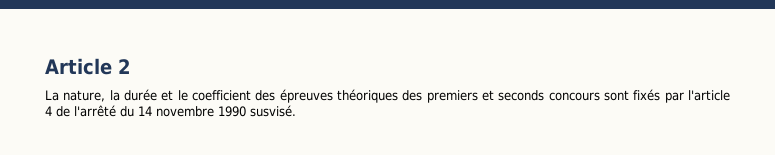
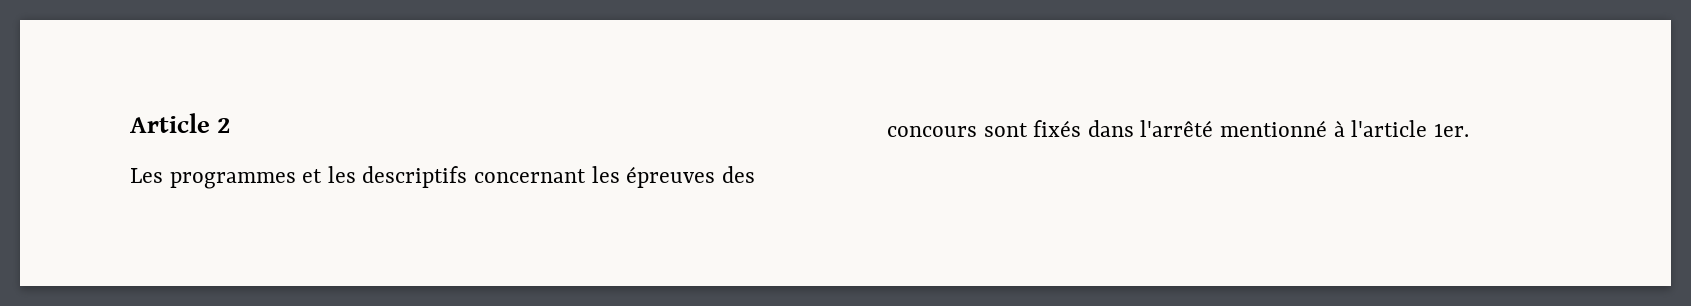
- La nature, la durée et le coefficient des épreuves théoriques des premiers et seconds concours sont fixés par l'article 4 de l'arrêté du 14 novembre 1990 susvisé.
+ Les programmes et les descriptifs concernant les épreuves des concours sont fixés dans l'arrêté mentionné à l'article 1er.

